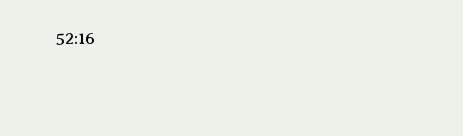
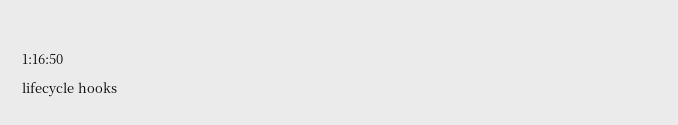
- 52:16
+ 1:16:50
+ lifecycle hooks

